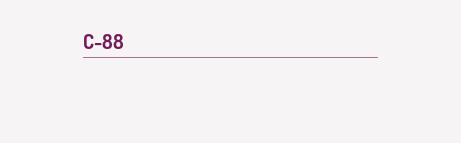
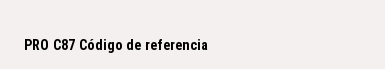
- C-88
+ PRO C87 Código de referencia

